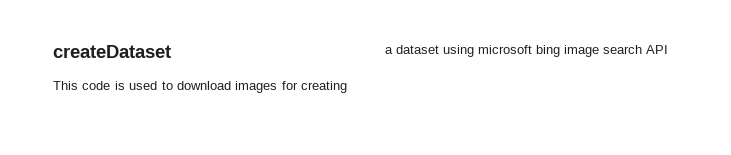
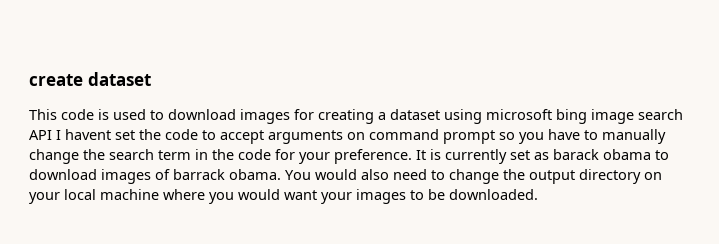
- createDataset
+ create dataset
- This code is used to download images for creating a dataset using microsoft bing image search API
+ This code is used to download images for creating a dataset using microsoft bing image search API I havent set the code to accept arguments on command prompt so you have to manually change the search term in the code for your preference. It is currently set as barack obama to download images of barrack obama. You would also need to change the output directory on your local machine where you would want your images to be downloaded.

